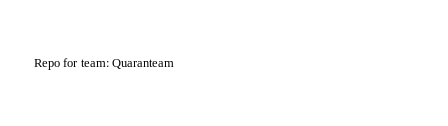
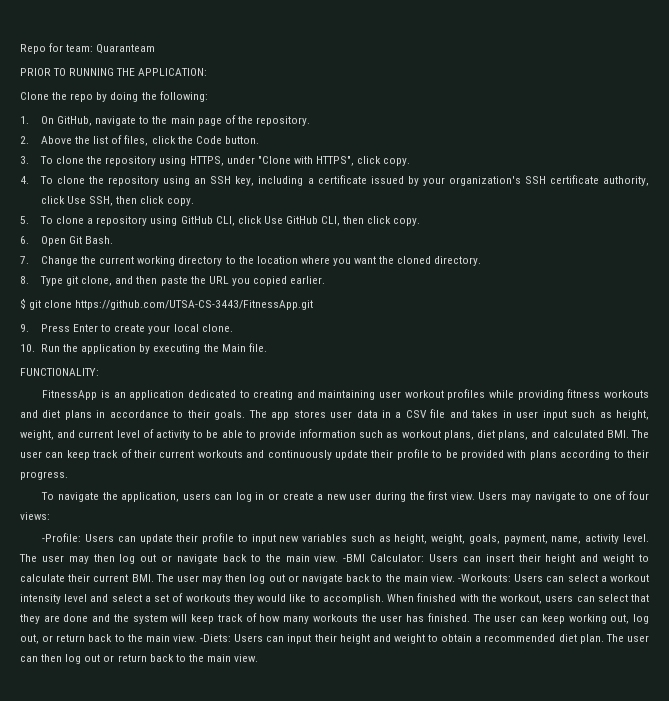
+ PRIOR TO RUNNING THE APPLICATION:
+ Clone the repo by doing the following:
+ 1. On GitHub, navigate to the main page of the repository.
+ 2. Above the list of files, click the Code button.
+ 3. To clone the repository using HTTPS, under "Clone with HTTPS", click copy.
+ 4. To clone the repository using an SSH key, including a certificate issued by your organization's SSH certificate authority, click Use SSH, then click copy.
+ 5. To clone a repository using GitHub CLI, click Use GitHub CLI, then click copy.
+ 6. Open Git Bash.
+ 7. Change the current working directory to the location where you want the cloned directory.
+ 8. Type git clone, and then paste the URL you copied earlier.
+ $ git clone https://github.com/UTSA-CS-3443/FitnessApp.git
+ 9. Press Enter to create your local clone.
+ 10. Run the application by executing the Main file.
+ FUNCTIONALITY:
+ FitnessApp is an application dedicated to creating and maintaining user workout profiles while providing fitness workouts and diet plans in accordance to their goals. The app stores user data in a CSV file and takes in user input such as height, weight, and current level of activity to be able to provide information such as workout plans, diet plans, and calculated BMI. The user can keep track of their current workouts and continuously update their profile to be provided with plans according to their progress.
+ To navigate the application, users can log in or create a new user during the first view. Users may navigate to one of four views:
+ -Profile: Users can update their profile to input new variables such as height, weight, goals, payment, name, activity level. The user may then log out or navigate back to the main view. -BMI Calculator: Users can insert their height and weight to calculate their current BMI. The user may then log out or navigate back to the main view. -Workouts: Users can select a workout intensity level and select a set of workouts they would like to accomplish. When finished with the workout, users can select that they are done and the system will keep track of how many workouts the user has finished. The user can keep working out, log out, or return back to the main view. -Diets: Users can input their height and weight to obtain a recommended diet plan. The user can then log out or return back to the main view.

